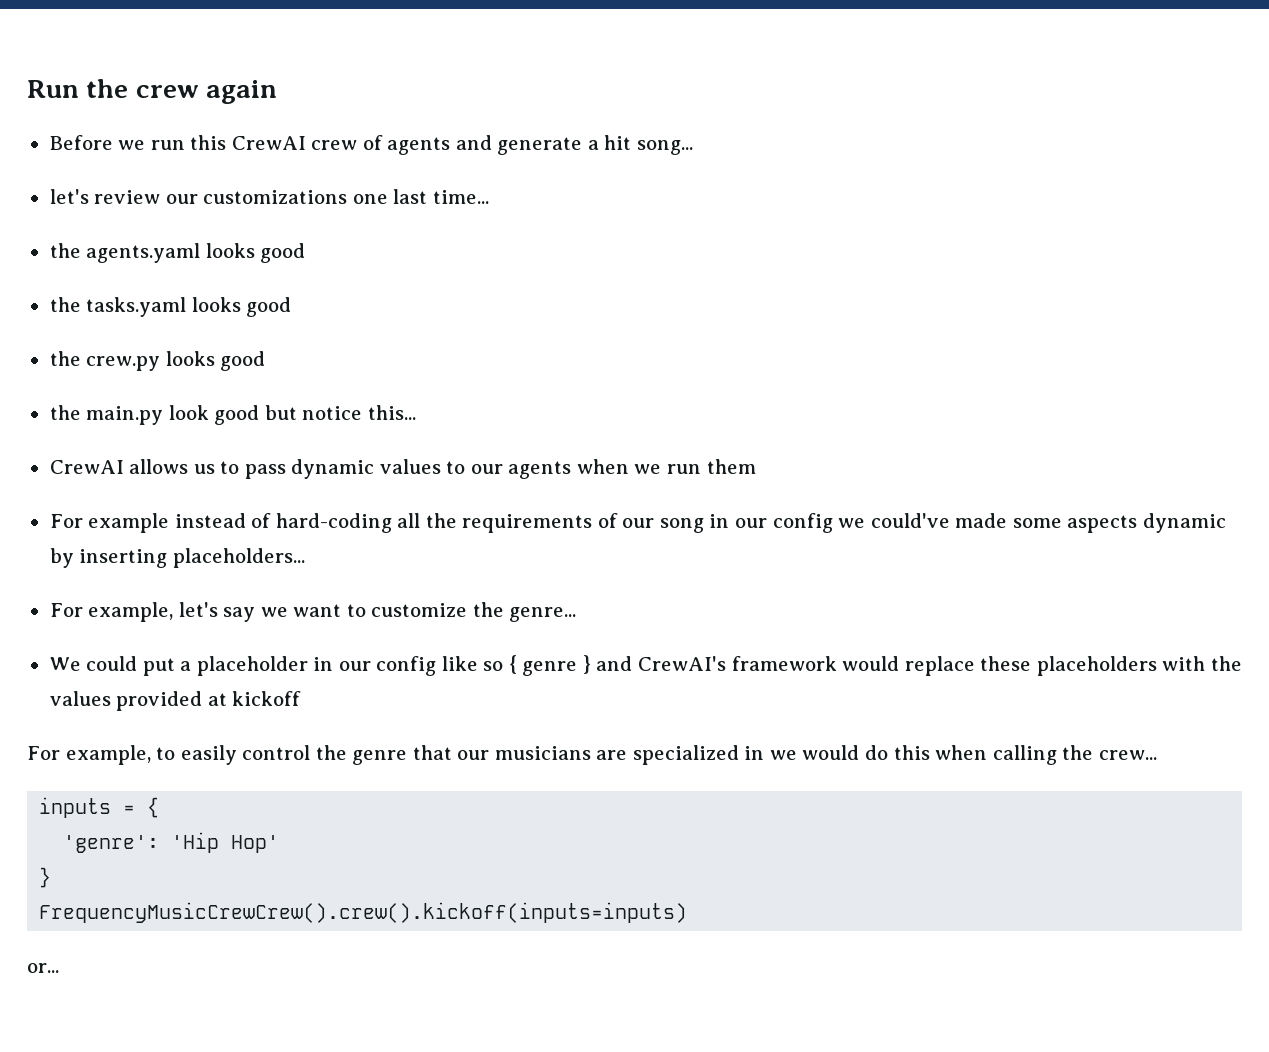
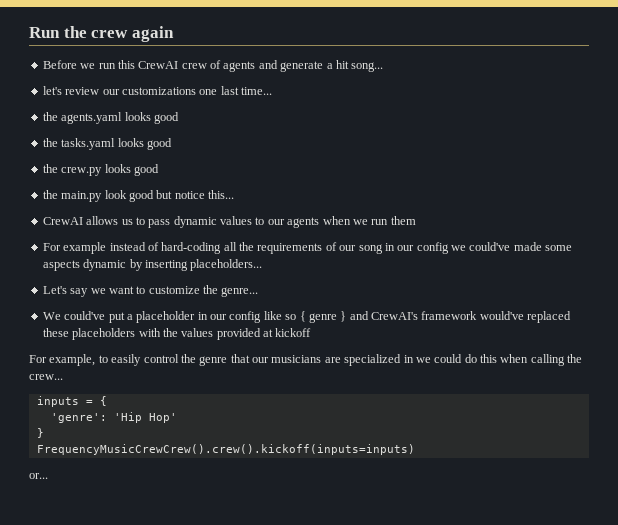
- For example, let's say we want to customize the genre...
+ Let's say we want to customize the genre...
- We could put a placeholder in our config like so { genre } and CrewAI's framework would replace these placeholders with the values provided at kickoff
+ We could've put a placeholder in our config like so { genre } and CrewAI's framework would've replaced these placeholders with the values provided at kickoff
- For example, to easily control the genre that our musicians are specialized in we would do this when calling the crew...
+ For example, to easily control the genre that our musicians are specialized in we could do this when calling the crew...

